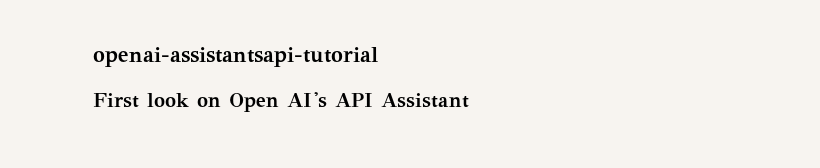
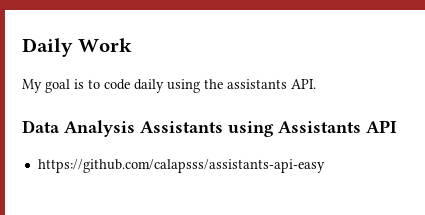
- openai-assistantsapi-tutorial
- First look on Open AI's API Assistant
+ Daily Work
+ My goal is to code daily using the assistants API.
+ Data Analysis Assistants using Assistants API
+ https://github.com/calapsss/assistants-api-easy

